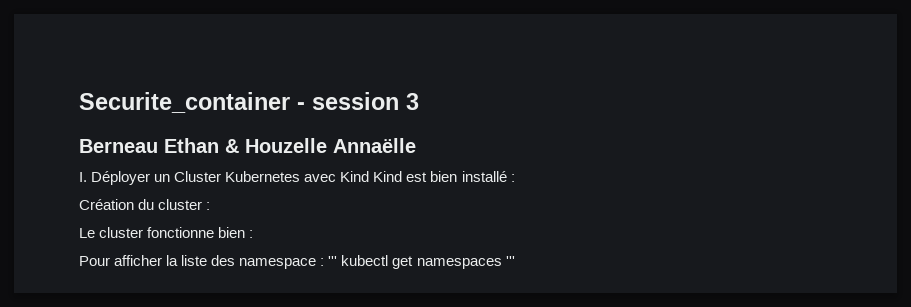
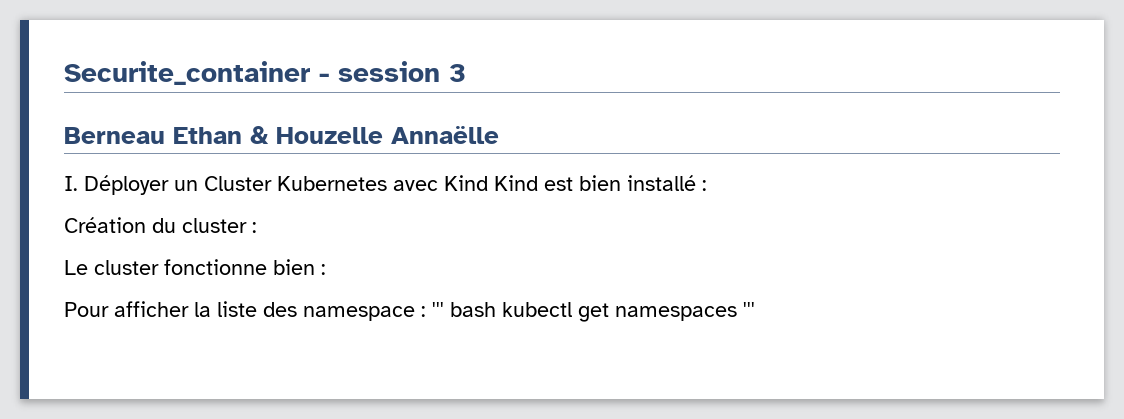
- Pour afficher la liste des namespace : ''' kubectl get namespaces '''
+ Pour afficher la liste des namespace : ''' bash kubectl get namespaces '''

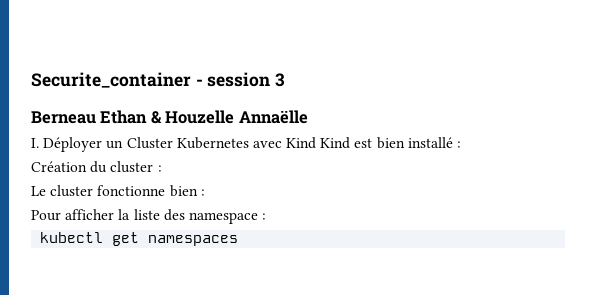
- Pour afficher la liste des namespace : ''' bash kubectl get namespaces '''
+ Pour afficher la liste des namespace :
+ kubectl get namespaces

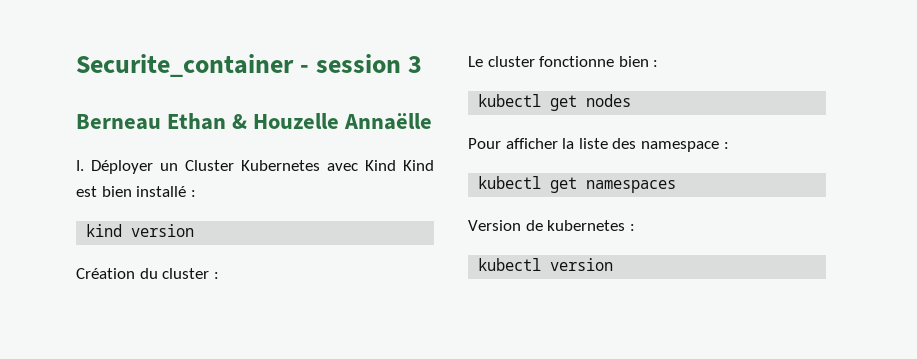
+ kind version
+ kubectl get nodes
+ Version de kubernetes :
+ kubectl version

